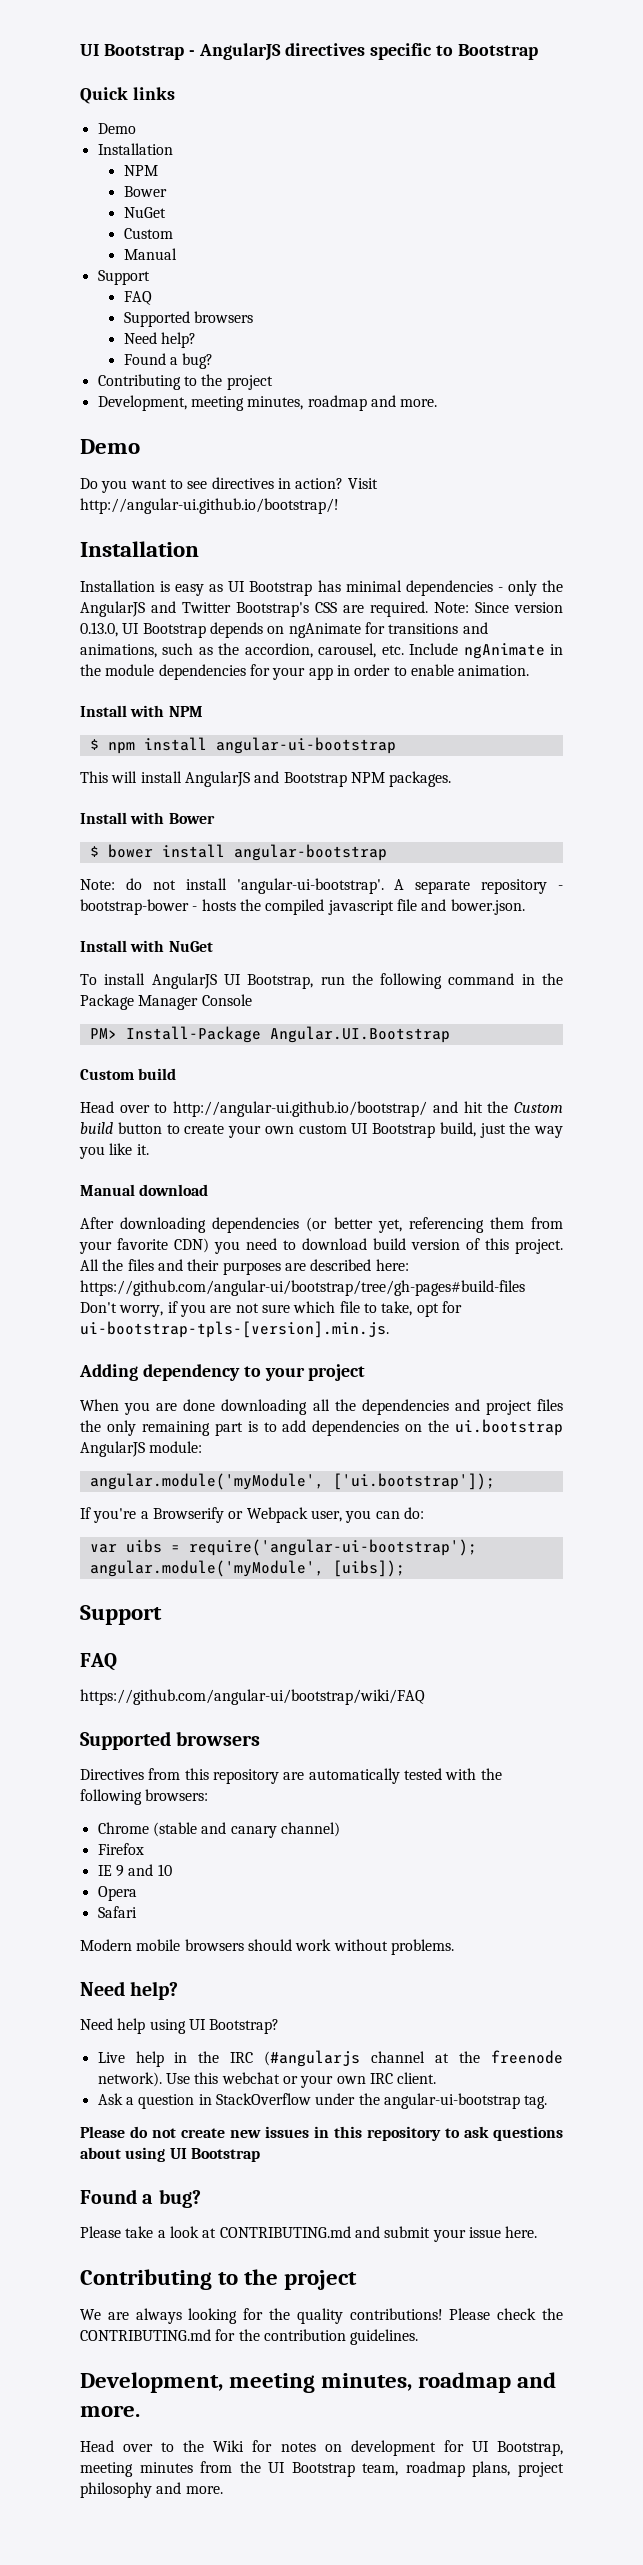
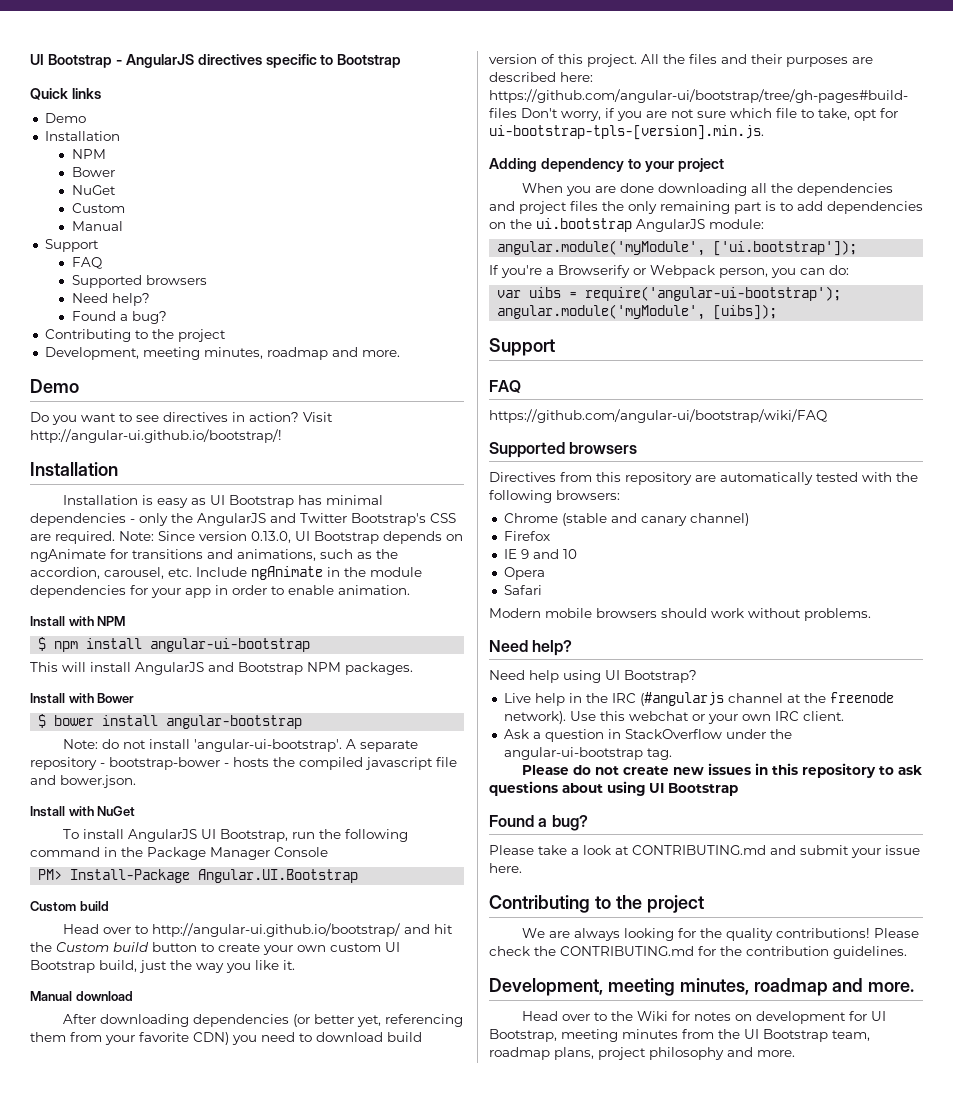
- If you're a Browserify or Webpack user, you can do:
+ If you're a Browserify or Webpack person, you can do:

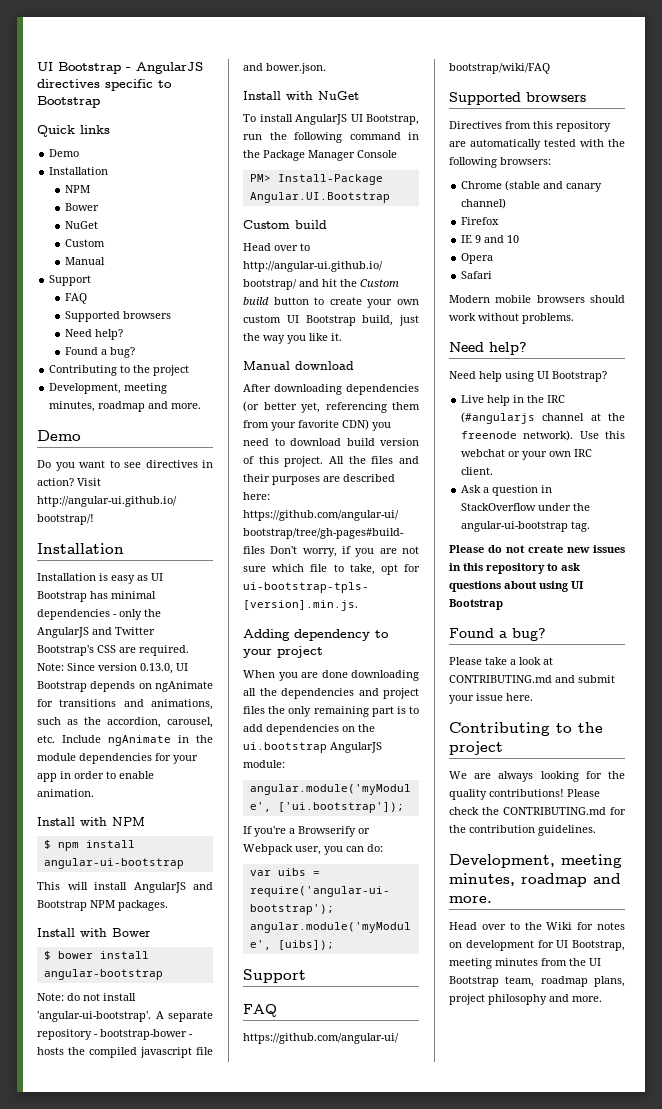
- If you're a Browserify or Webpack person, you can do:
+ If you're a Browserify or Webpack user, you can do:

